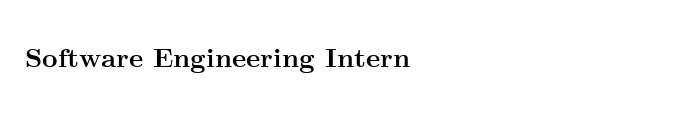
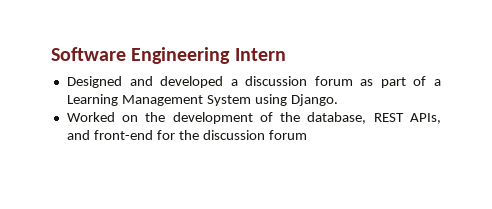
+ Designed and developed a discussion forum as part of a Learning Management System using Django.
+ Worked on the development of the database, REST APIs, and front-end for the discussion forum

